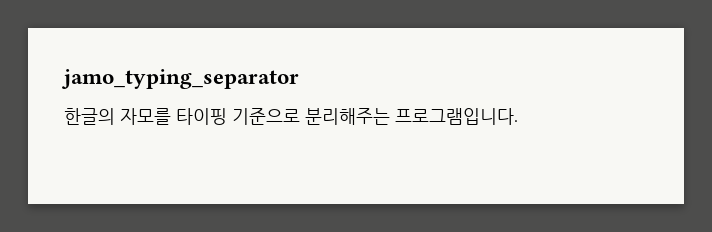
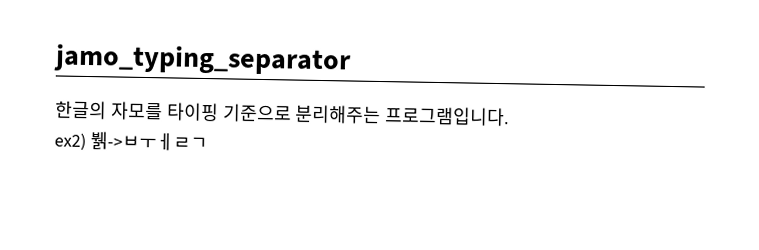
+ ex2) 뷁->ㅂㅜㅔㄹㄱ

